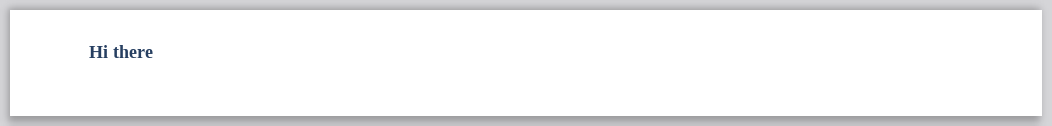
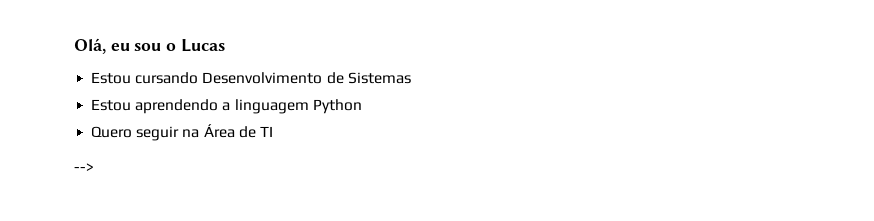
- Hi there
+ Olá, eu sou o Lucas
+ Estou cursando Desenvolvimento de Sistemas
+ Estou aprendendo a linguagem Python
+ Quero seguir na Área de TI
+ -->

